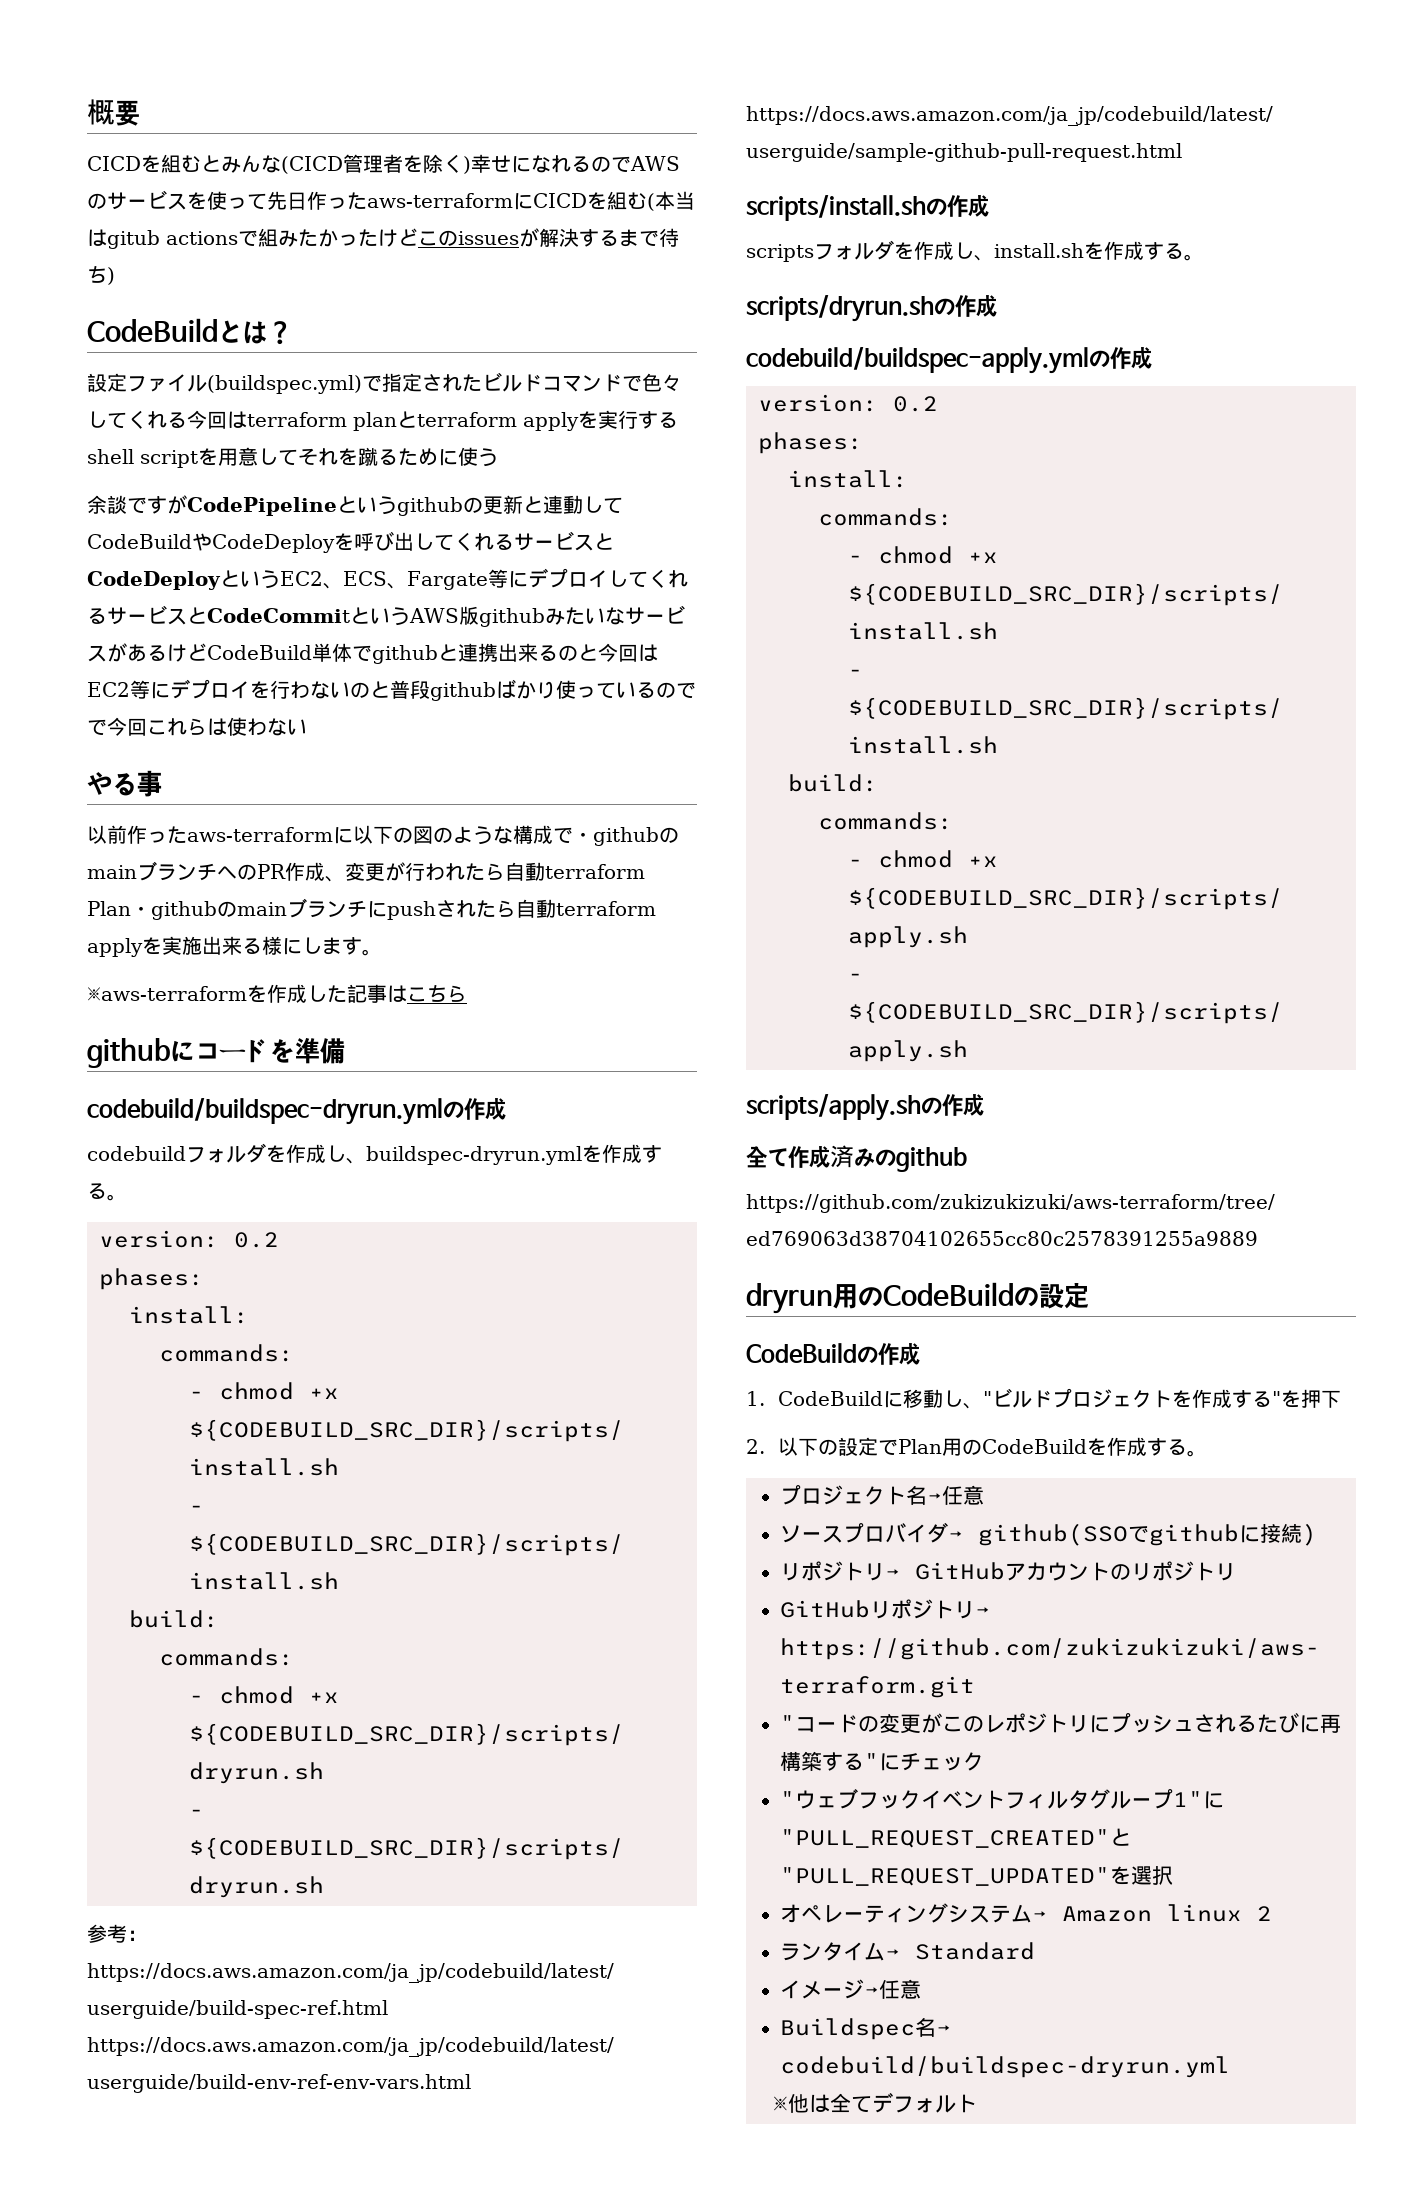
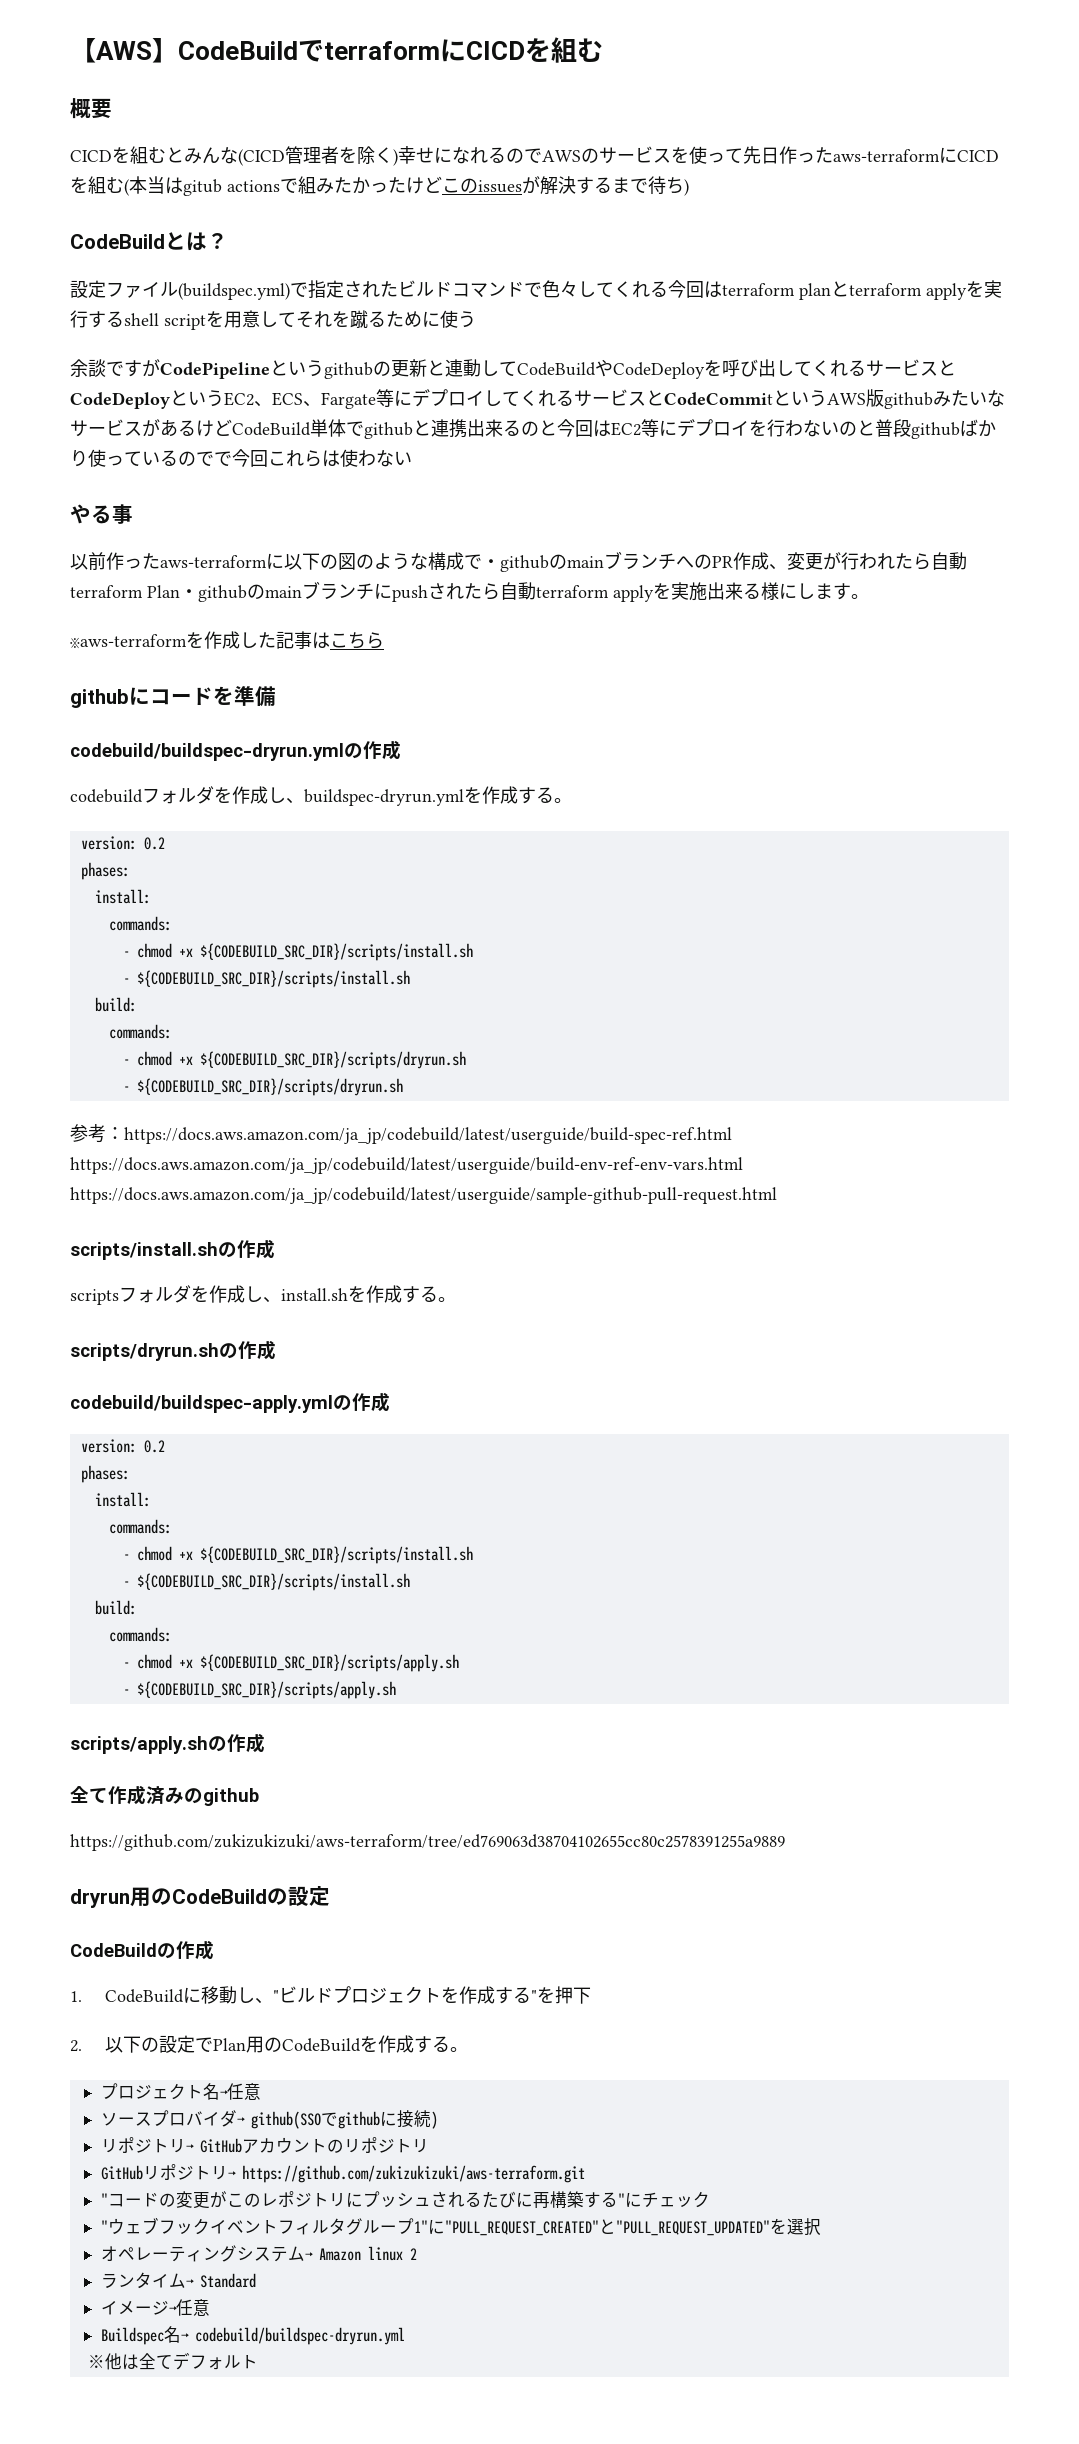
+ 【AWS】CodeBuildでterraformにCICDを組む

